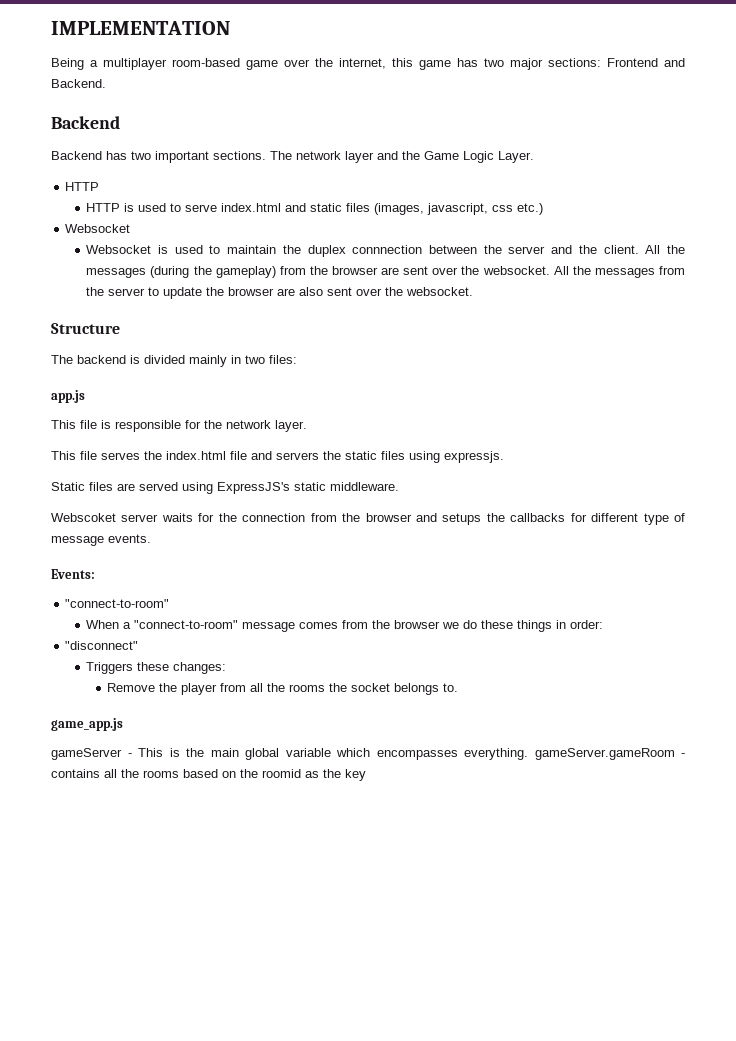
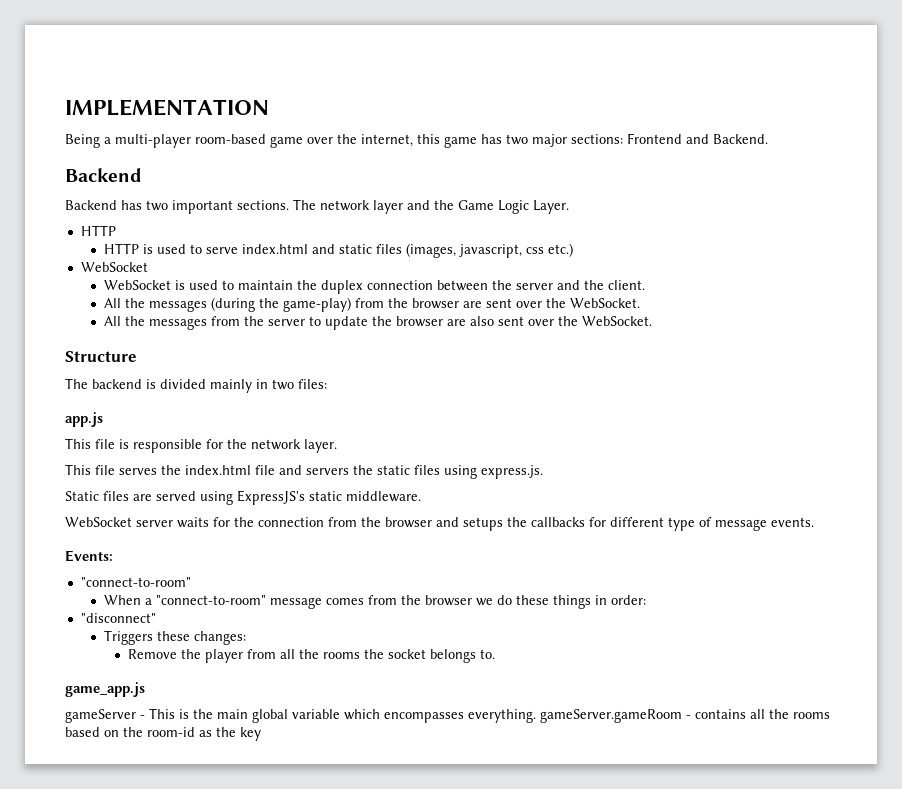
- Being a multiplayer room-based game over the internet, this game has two major sections: Frontend and Backend.
+ Being a multi-player room-based game over the internet, this game has two major sections: Frontend and Backend.
  HTTP is used to serve index.html and static files (images, javascript, css etc.)
- Websocket
- Websocket is used to maintain the duplex connnection between the server and the client. All the messages (during the gameplay) from the browser are sent over the websocket. All the messages from the server to update the browser are also sent over the websocket.
+ WebSocket
+ WebSocket is used to maintain the duplex connection between the server and the client.
+ All the messages (during the game-play) from the browser are sent over the WebSocket.
+ All the messages from the server to update the browser are also sent over the WebSocket.
- This file serves the index.html file and servers the static files using expressjs.
+ This file serves the index.html file and servers the static files using express.js.
- Webscoket server waits for the connection from the browser and setups the callbacks for different type of message events.
+ WebSocket server waits for the connection from the browser and setups the callbacks for different type of message events.
- gameServer - This is the main global variable which encompasses everything. gameServer.gameRoom - contains all the rooms based on the roomid as the key
+ gameServer - This is the main global variable which encompasses everything. gameServer.gameRoom - contains all the rooms based on the room-id as the key

